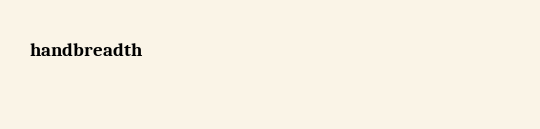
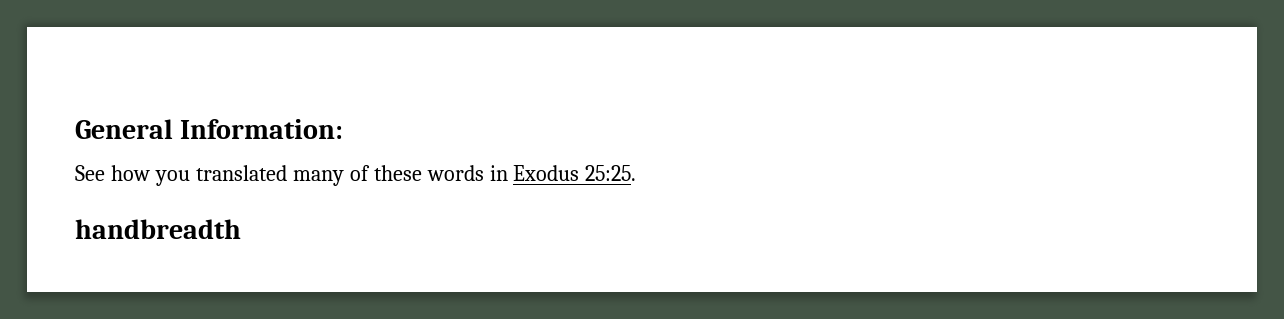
+ General Information:
+ See how you translated many of these words in Exodus 25:25.

